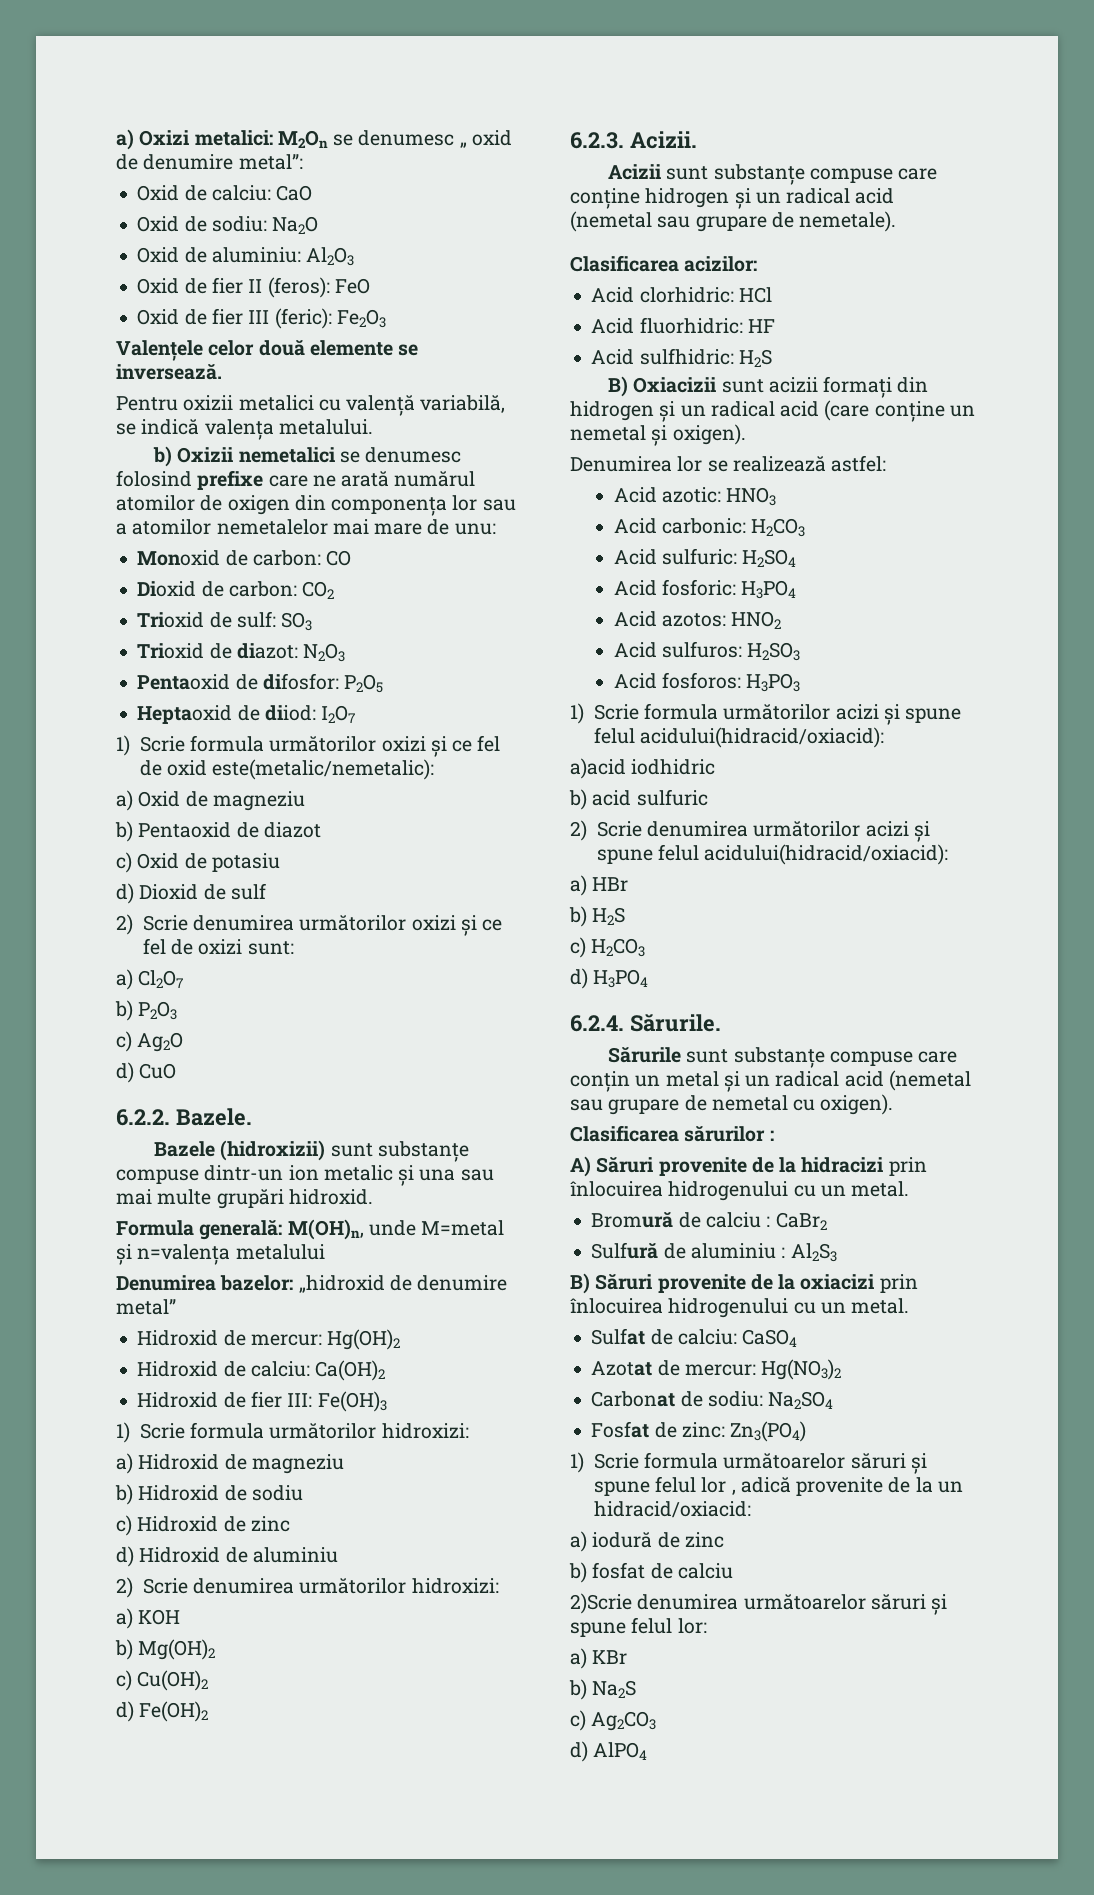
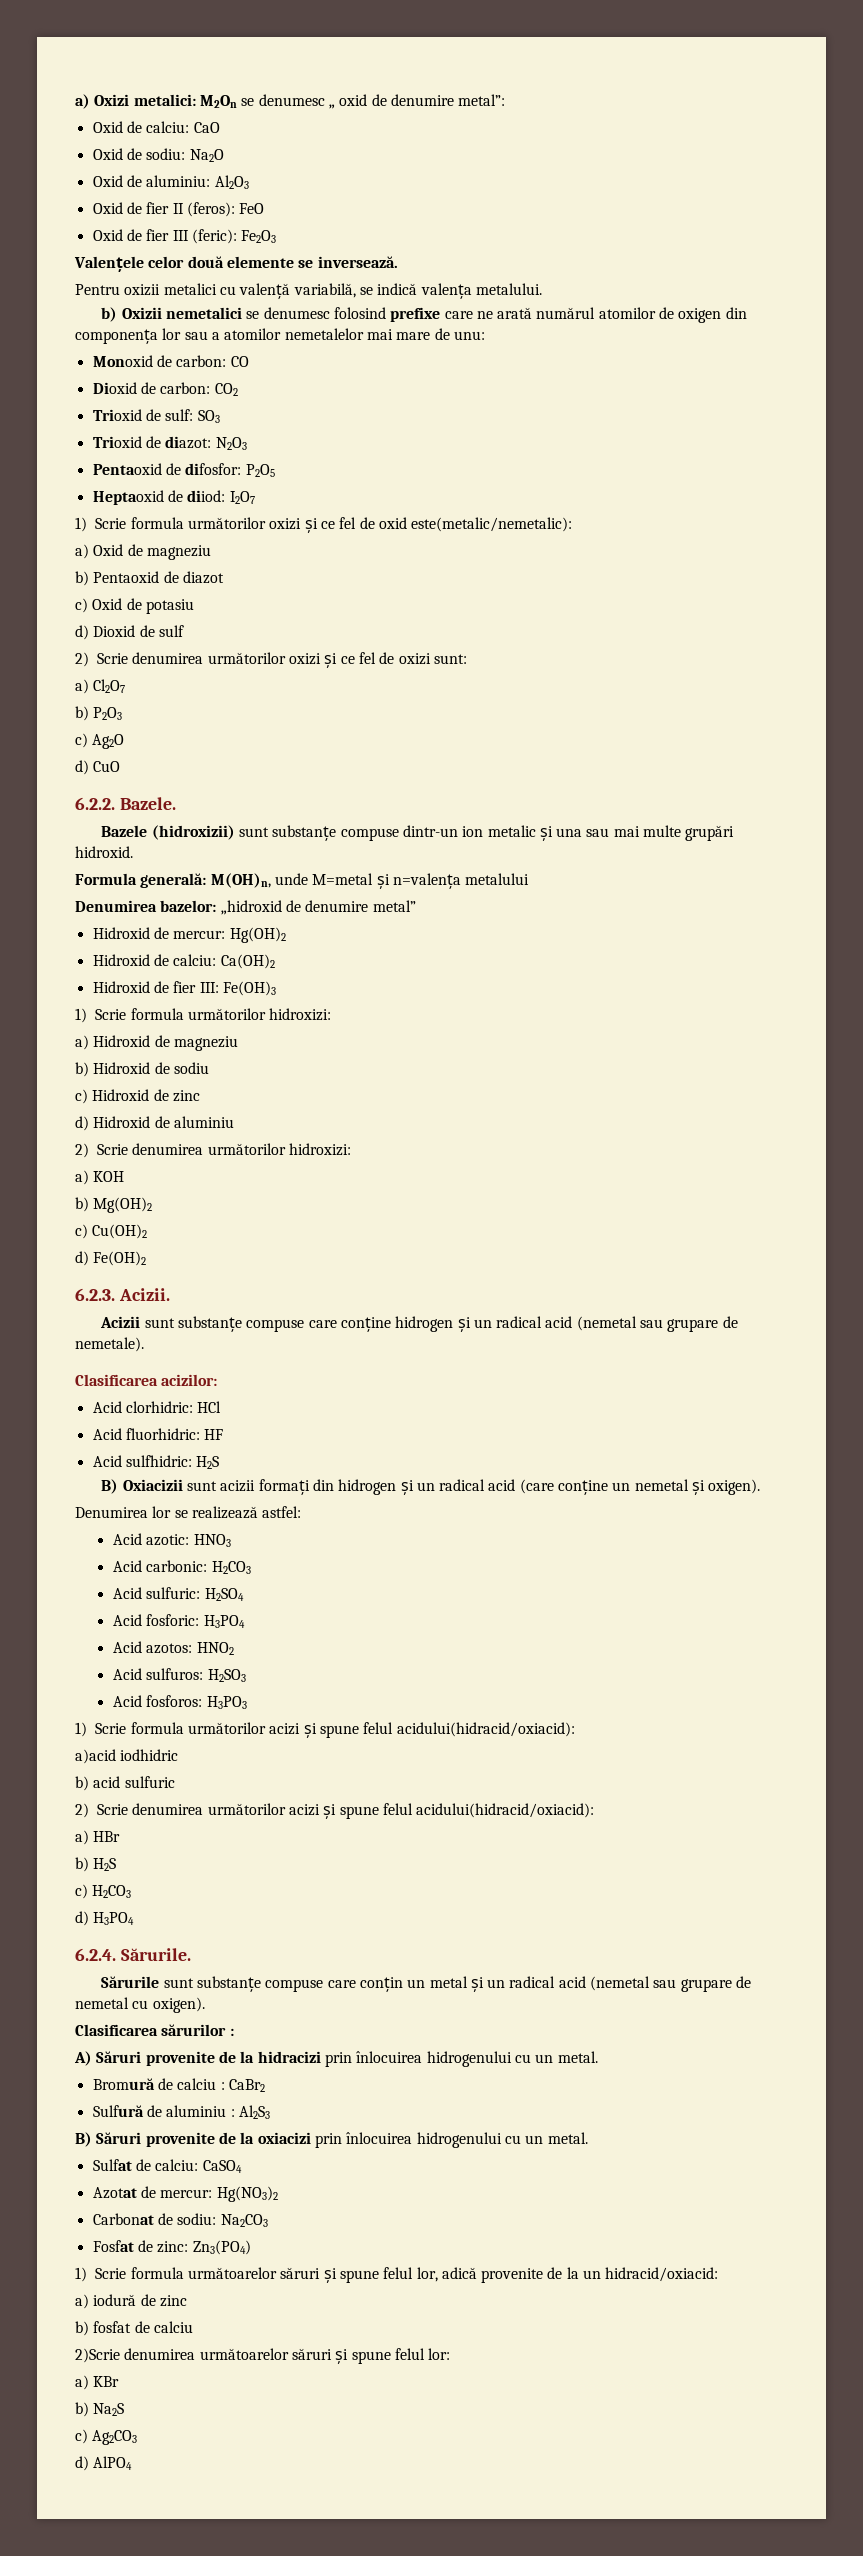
- Carbonat de sodiu: Na2SO4
+ Carbonat de sodiu: Na2CO3
- 1) Scrie formula următoarelor săruri și spune felul lor , adică provenite de la un hidracid/oxiacid:
+ 1) Scrie formula următoarelor săruri și spune felul lor, adică provenite de la un hidracid/oxiacid:

